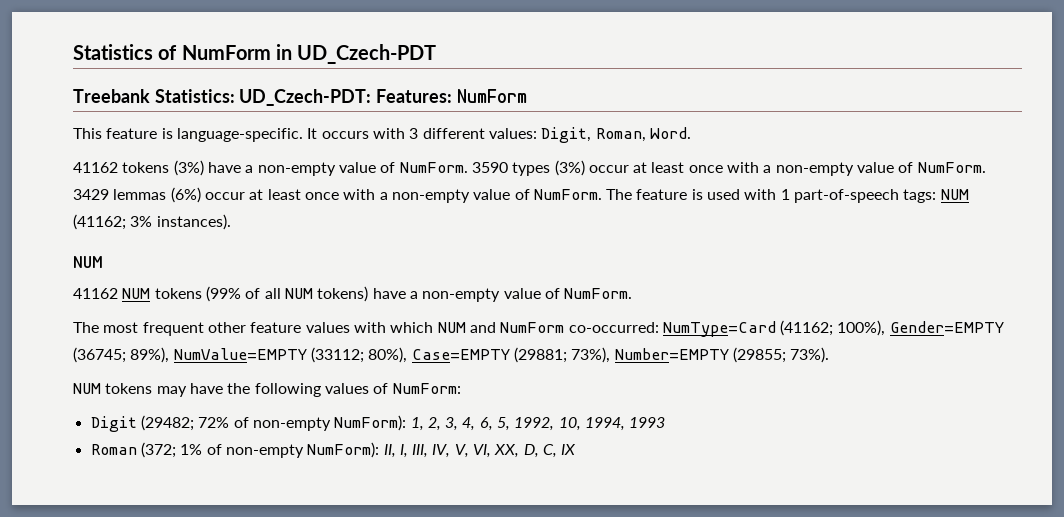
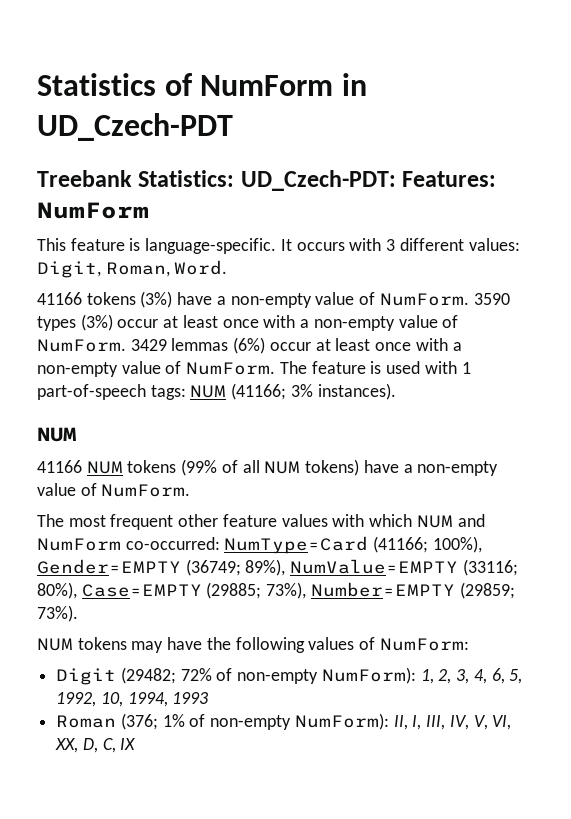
- 41162 tokens (3%) have a non-empty value of NumForm.
+ 41166 tokens (3%) have a non-empty value of NumForm.
- The feature is used with 1 part-of-speech tags: NUM (41162; 3% instances).
+ The feature is used with 1 part-of-speech tags: NUM (41166; 3% instances).
- 41162 NUM tokens (99% of all NUM tokens) have a non-empty value of NumForm.
+ 41166 NUM tokens (99% of all NUM tokens) have a non-empty value of NumForm.
- The most frequent other feature values with which NUM and NumForm co-occurred: NumType=Card (41162; 100%), Gender=EMPTY (36745; 89%), NumValue=EMPTY (33112; 80%), Case=EMPTY (29881; 73%), Number=EMPTY (29855; 73%).
+ The most frequent other feature values with which NUM and NumForm co-occurred: NumType=Card (41166; 100%), Gender=EMPTY (36749; 89%), NumValue=EMPTY (33116; 80%), Case=EMPTY (29885; 73%), Number=EMPTY (29859; 73%).
- Roman (372; 1% of non-empty NumForm): II, I, III, IV, V, VI, XX, D, C, IX
+ Roman (376; 1% of non-empty NumForm): II, I, III, IV, V, VI, XX, D, C, IX

